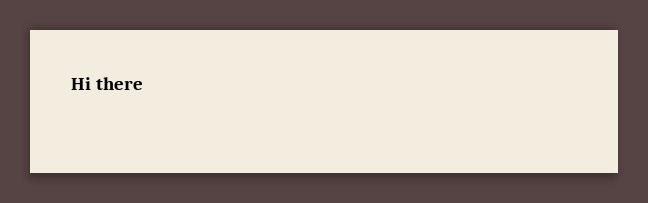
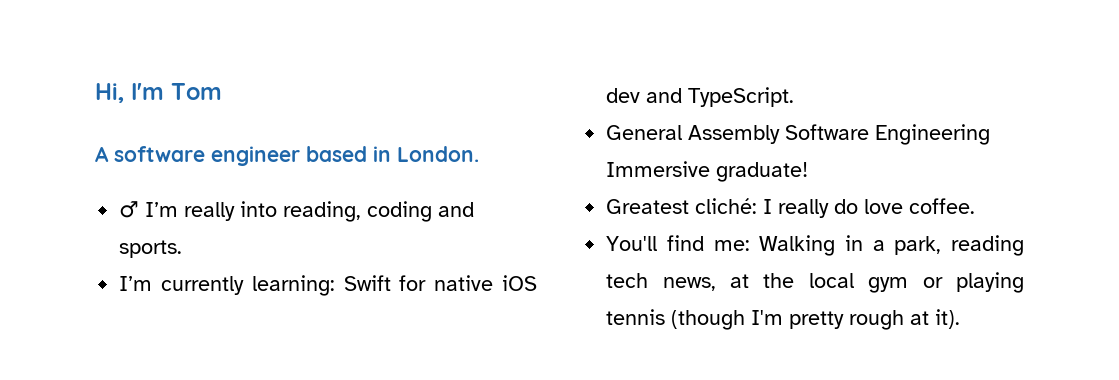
- Hi there
+ Hi, I'm Tom
+ A software engineer based in London.
+ ♂ I’m really into reading, coding and sports.
+ I’m currently learning: Swift for native iOS dev and TypeScript.
+ General Assembly Software Engineering Immersive graduate!
+ Greatest cliché: I really do love coffee.
+ You'll find me: Walking in a park, reading tech news, at the local gym or playing tennis (though I'm pretty rough at it).

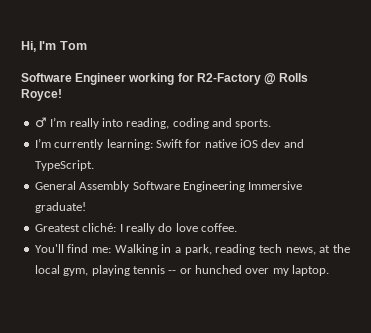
- A software engineer based in London.
+ Software Engineer working for R2-Factory @ Rolls Royce!
- You'll find me: Walking in a park, reading tech news, at the local gym or playing tennis (though I'm pretty rough at it).
+ You'll find me: Walking in a park, reading tech news, at the local gym, playing tennis -- or hunched over my laptop.

